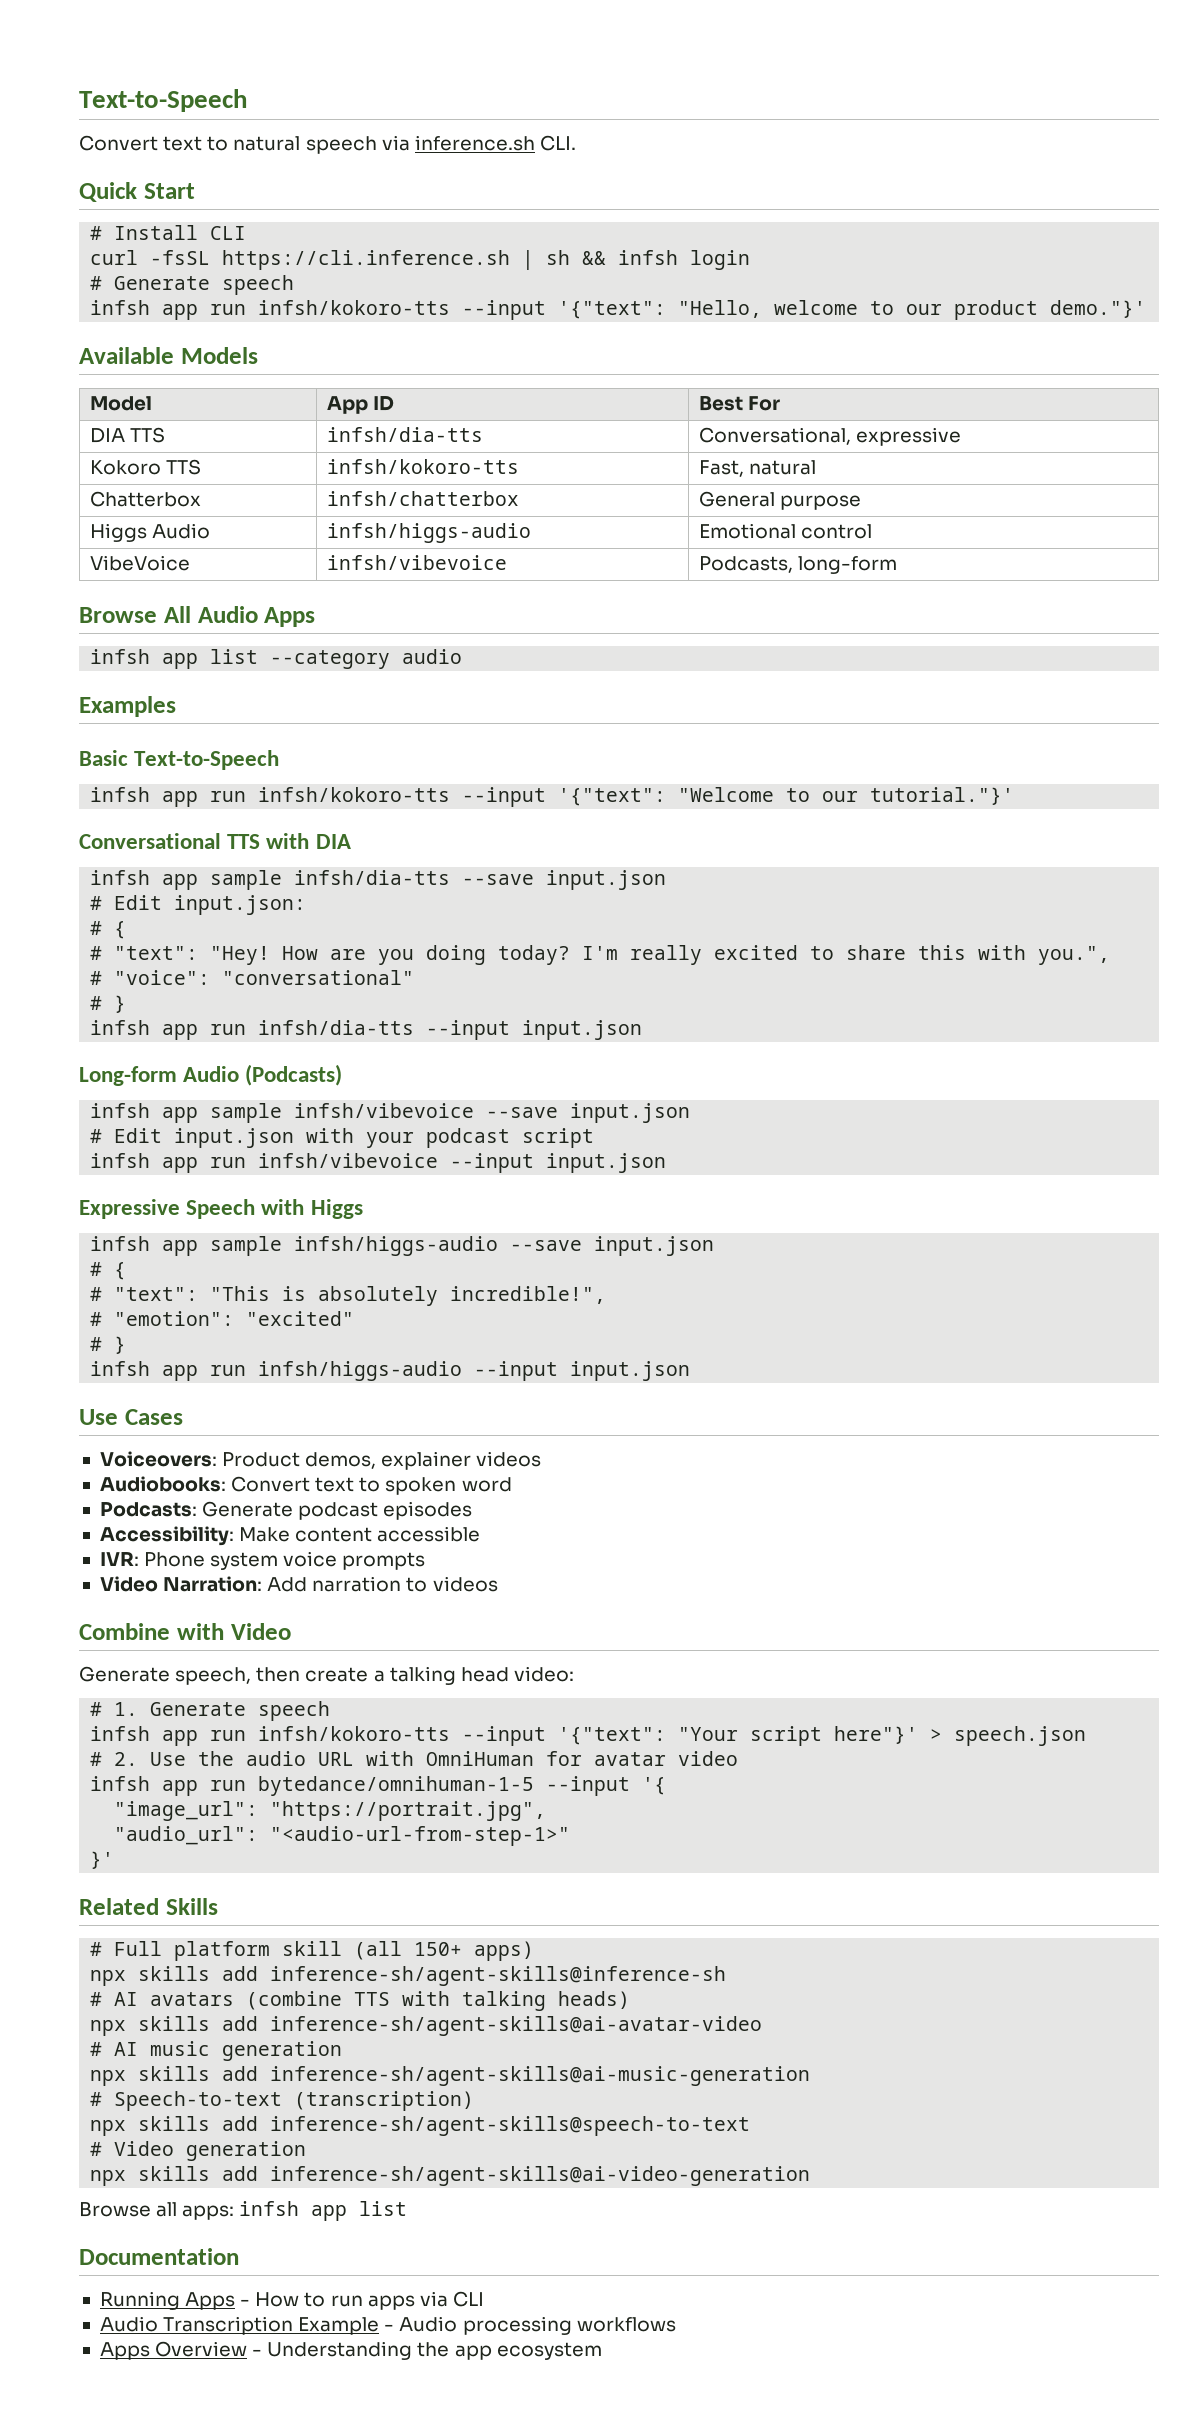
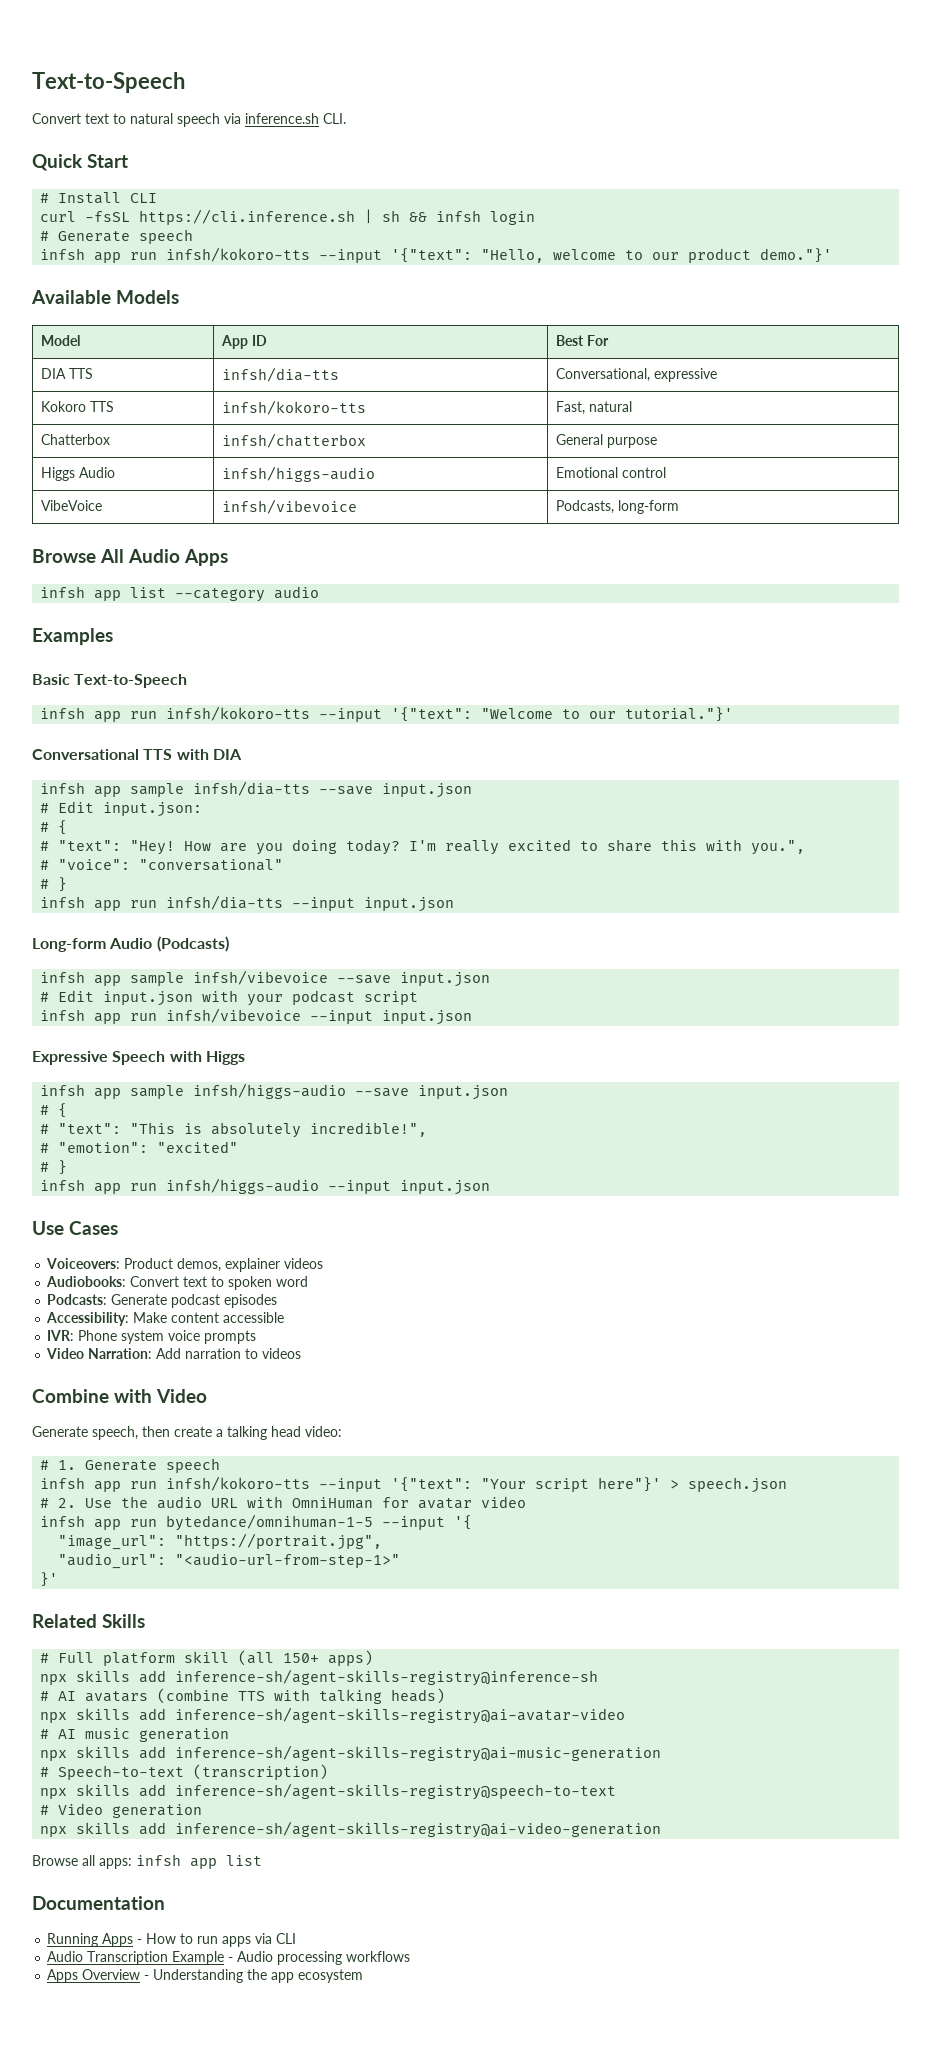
- npx skills add inference-sh/agent-skills@inference-sh
+ npx skills add inference-sh/agent-skills-registry@inference-sh
- npx skills add inference-sh/agent-skills@ai-avatar-video
+ npx skills add inference-sh/agent-skills-registry@ai-avatar-video
- npx skills add inference-sh/agent-skills@ai-music-generation
+ npx skills add inference-sh/agent-skills-registry@ai-music-generation
- npx skills add inference-sh/agent-skills@speech-to-text
+ npx skills add inference-sh/agent-skills-registry@speech-to-text
- npx skills add inference-sh/agent-skills@ai-video-generation
+ npx skills add inference-sh/agent-skills-registry@ai-video-generation

